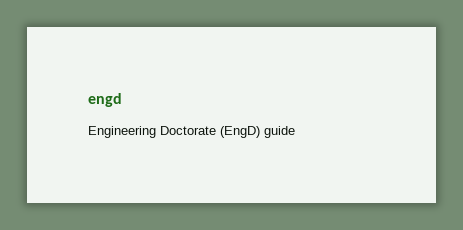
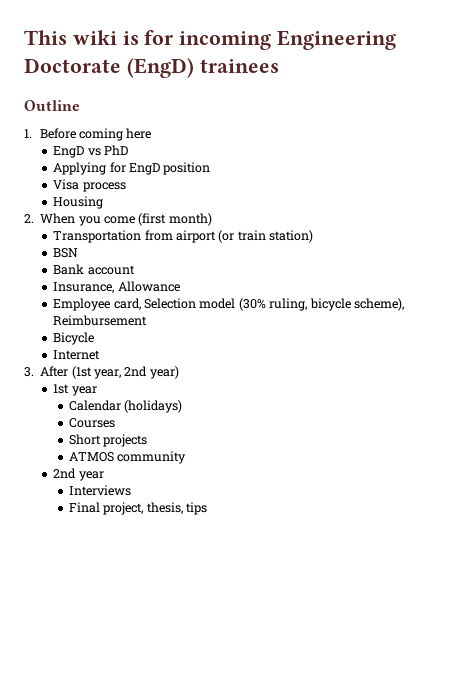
- engd
- Engineering Doctorate (EngD) guide
+ This wiki is for incoming Engineering Doctorate (EngD) trainees
+ Outline
+ 1. Before coming here
+ EngD vs PhD
+ Applying for EngD position
+ Visa process
+ Housing
+ 2. When you come (first month)
+ Transportation from airport (or train station)
+ BSN
+ Bank account
+ Insurance, Allowance
+ Employee card, Selection model (30% ruling, bicycle scheme), Reimbursement
+ Bicycle
+ Internet
+ 3. After (1st year, 2nd year)
+ 1st year
+ Calendar (holidays)
+ Courses
+ Short projects
+ ATMOS community
+ 2nd year
+ Interviews
+ Final project, thesis, tips

